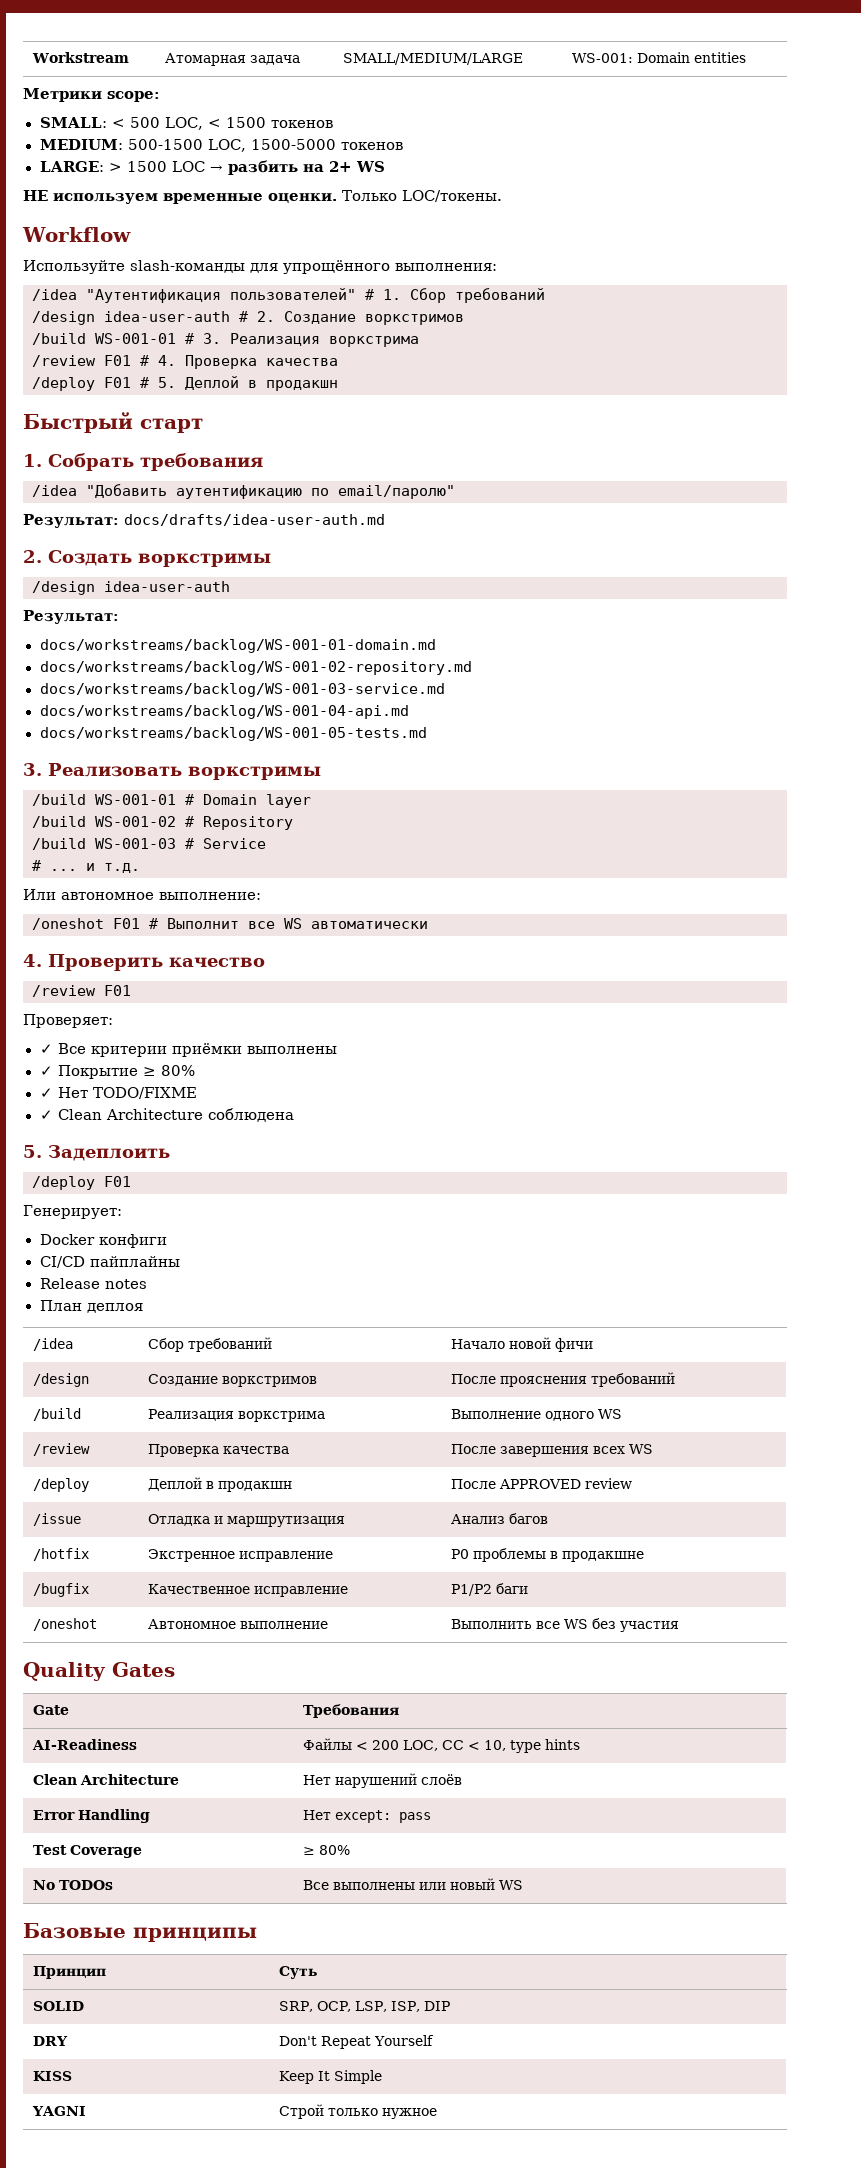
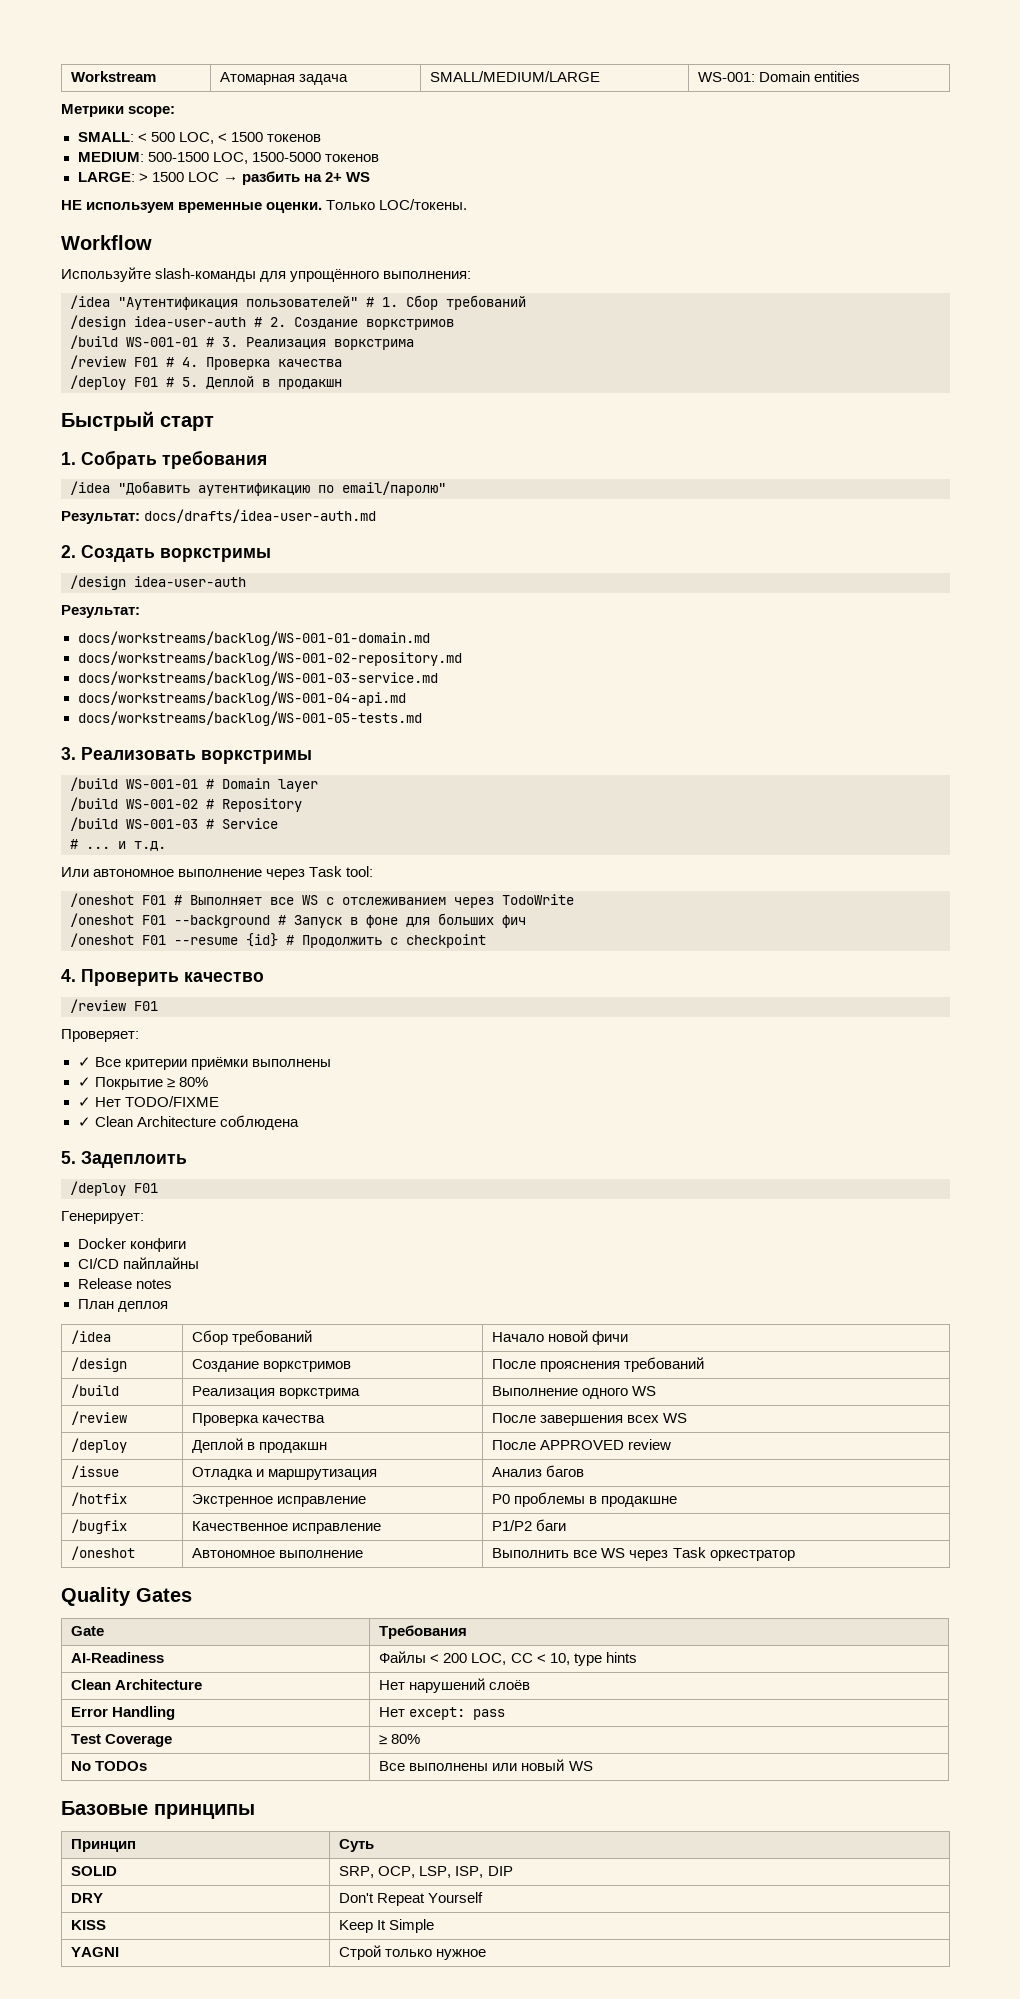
- Или автономное выполнение:
+ Или автономное выполнение через Task tool:
- /oneshot F01 # Выполнит все WS автоматически
+ /oneshot F01 # Выполняет все WS с отслеживанием через TodoWrite
+ /oneshot F01 --background # Запуск в фоне для больших фич
+ /oneshot F01 --resume {id} # Продолжить с checkpoint
- /oneshot | Автономное выполнение | Выполнить все WS без участия
+ /oneshot | Автономное выполнение | Выполнить все WS через Task оркестратор

